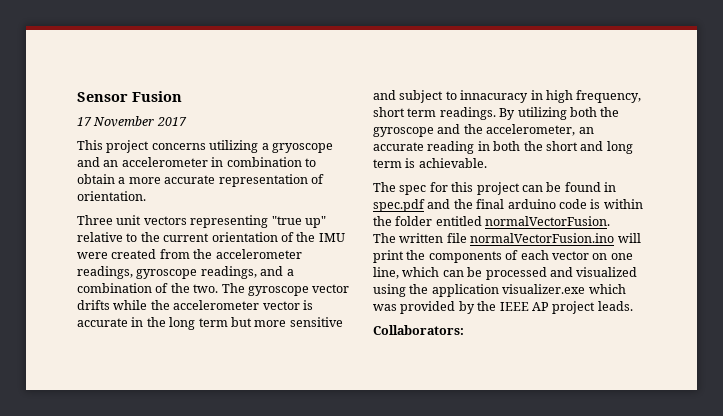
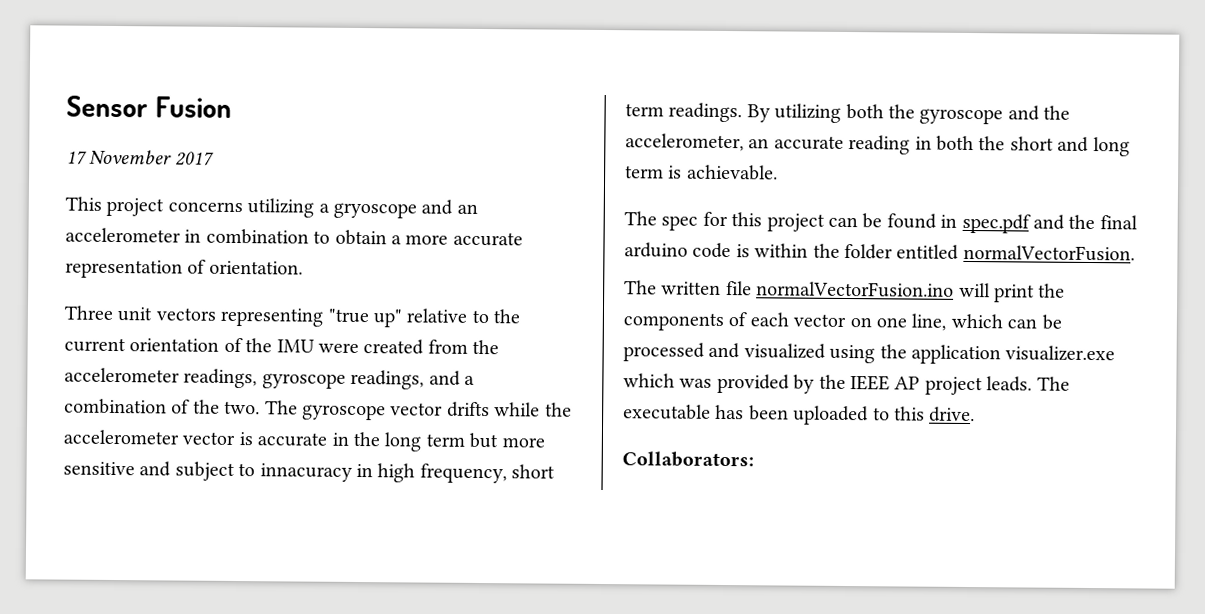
+ The executable has been uploaded to this drive.

